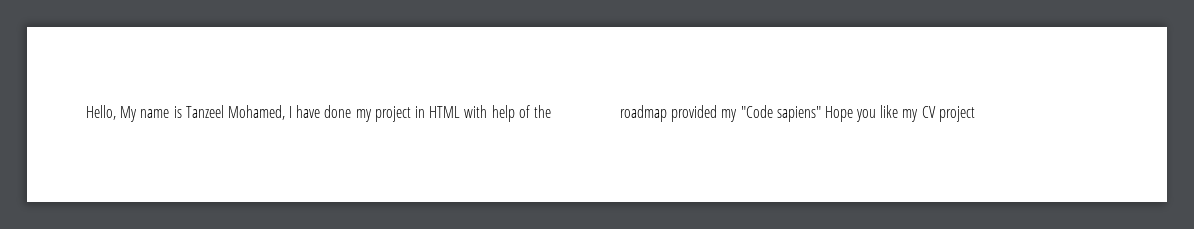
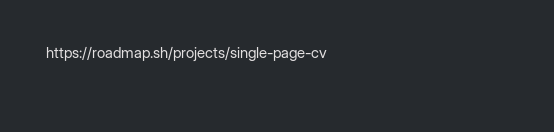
- Hello, My name is Tanzeel Mohamed, I have done my project in HTML with help of the roadmap provided my "Code sapiens" Hope you like my CV project
+ https://roadmap.sh/projects/single-page-cv

